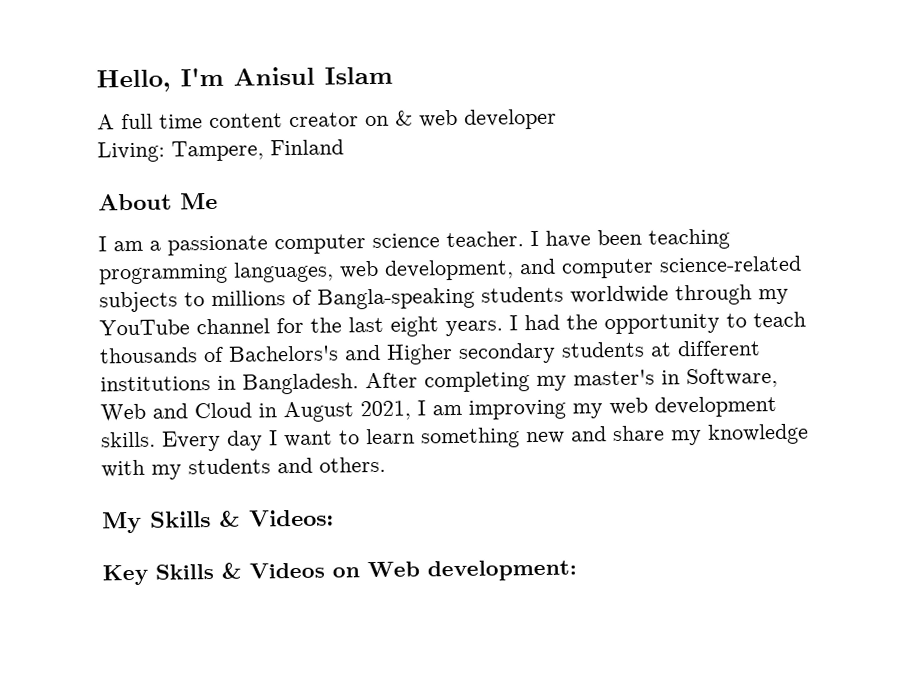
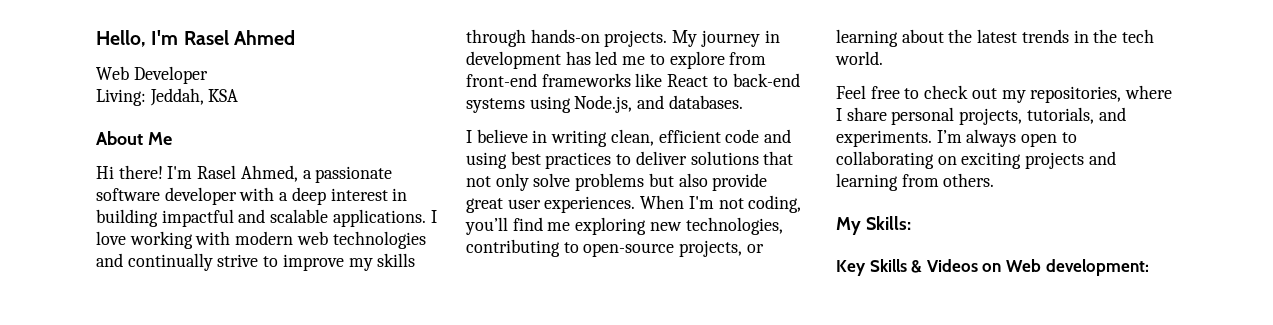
- Hello, I'm Anisul Islam
- A full time content creator on & web developer
+ Hello, I'm Rasel Ahmed
+ Web Developer
- Living: Tampere, Finland
+ Living: Jeddah, KSA
- I am a passionate computer science teacher. I have been teaching programming languages, web development, and computer science-related subjects to millions of Bangla-speaking students worldwide through my YouTube channel for the last eight years. I had the opportunity to teach thousands of Bachelors's and Higher secondary students at different institutions in Bangladesh. After completing my master's in Software, Web and Cloud in August 2021, I am improving my web development skills. Every day I want to learn something new and share my knowledge with my students and others.
+ Hi there! I'm Rasel Ahmed, a passionate software developer with a deep interest in building impactful and scalable applications. I love working with modern web technologies and continually strive to improve my skills through hands-on projects. My journey in development has led me to explore from front-end frameworks like React to back-end systems using Node.js, and databases.
+ I believe in writing clean, efficient code and using best practices to deliver solutions that not only solve problems but also provide great user experiences. When I'm not coding, you’ll find me exploring new technologies, contributing to open-source projects, or learning about the latest trends in the tech world.
+ Feel free to check out my repositories, where I share personal projects, tutorials, and experiments. I’m always open to collaborating on exciting projects and learning from others.
- My Skills & Videos:
+ My Skills:

